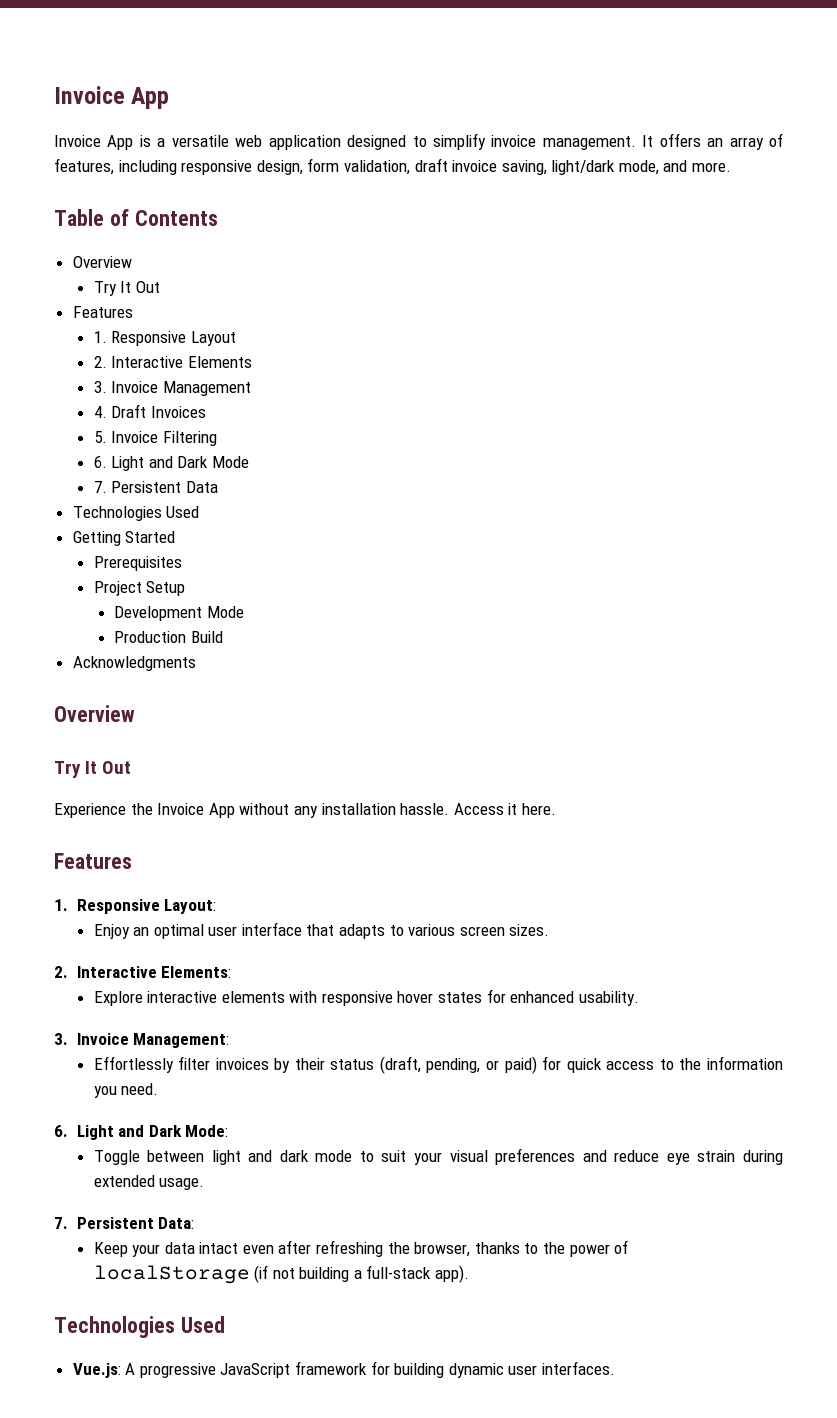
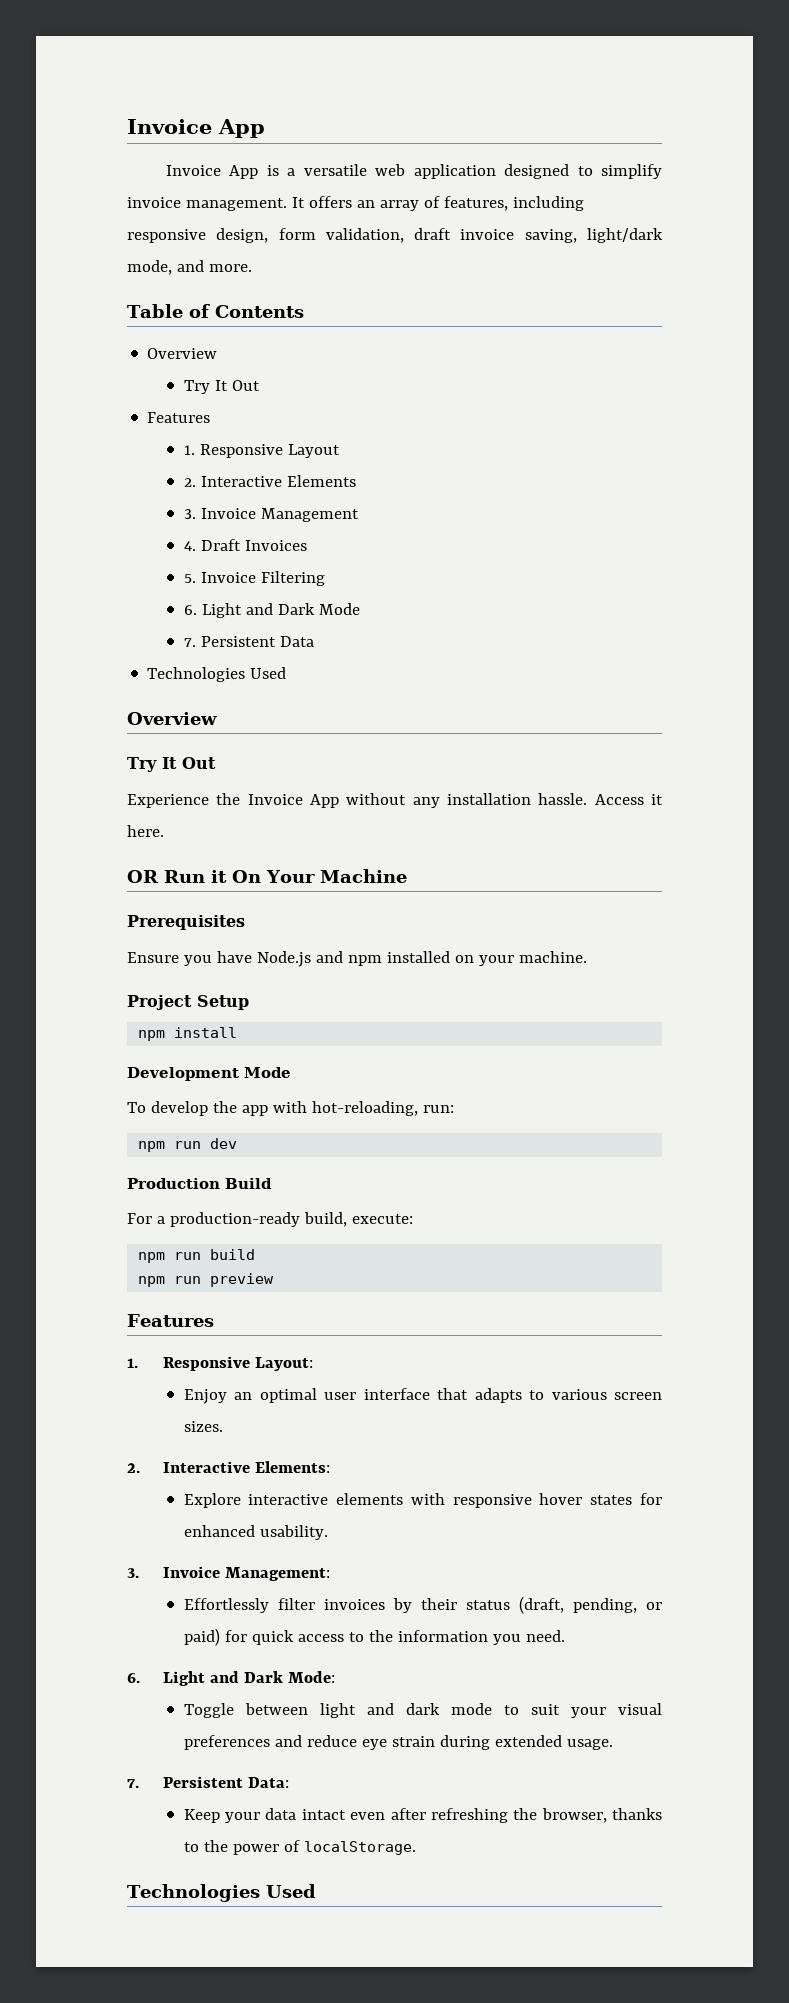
- Getting Started
- Prerequisites
- Project Setup
- Development Mode
- Production Build
- Acknowledgments
+ OR Run it On Your Machine
+ Prerequisites
+ Ensure you have Node.js and npm installed on your machine.
+ Project Setup
+ npm install
+ Development Mode
+ To develop the app with hot-reloading, run:
+ npm run dev
+ Production Build
+ For a production-ready build, execute:
+ npm run build
+ npm run preview
- Keep your data intact even after refreshing the browser, thanks to the power of localStorage (if not building a full-stack app).
+ Keep your data intact even after refreshing the browser, thanks to the power of localStorage.
  Technologies Used
- Vue.js: A progressive JavaScript framework for building dynamic user interfaces.

